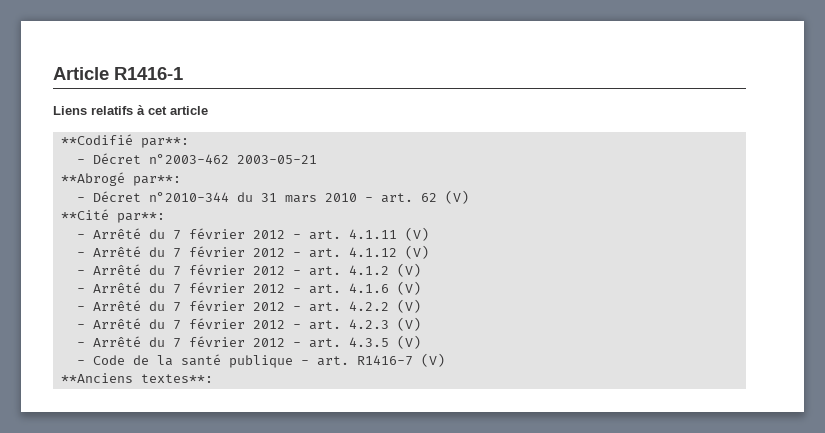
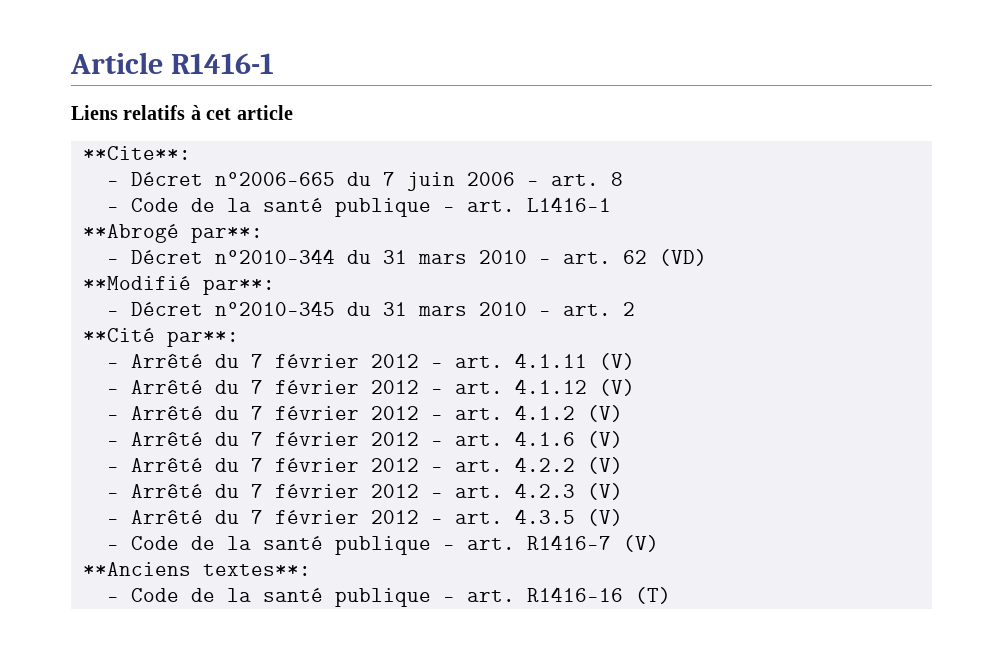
- **Codifié par**:
- - Décret n°2003-462 2003-05-21
+ **Cite**:
+ - Décret n°2006-665 du 7 juin 2006 - art. 8
+ - Code de la santé publique - art. L1416-1
- - Décret n°2010-344 du 31 mars 2010 - art. 62 (V)
+ - Décret n°2010-344 du 31 mars 2010 - art. 62 (VD)
+ **Modifié par**:
+ - Décret n°2010-345 du 31 mars 2010 - art. 2
+ - Code de la santé publique - art. R1416-16 (T)

